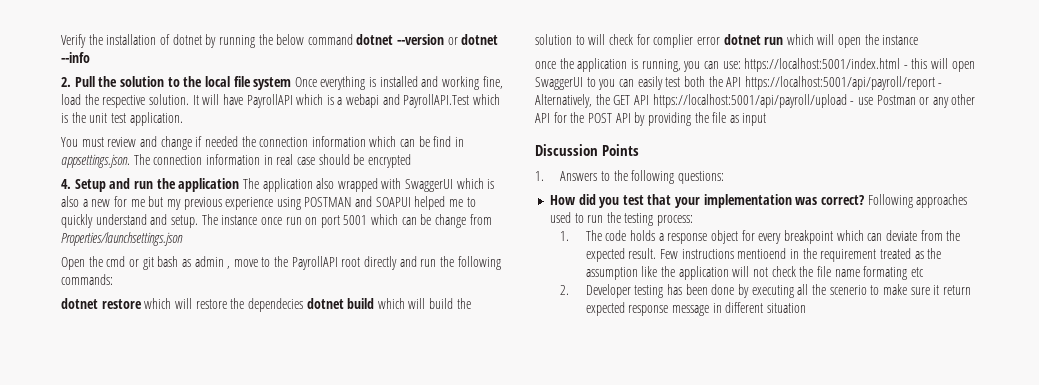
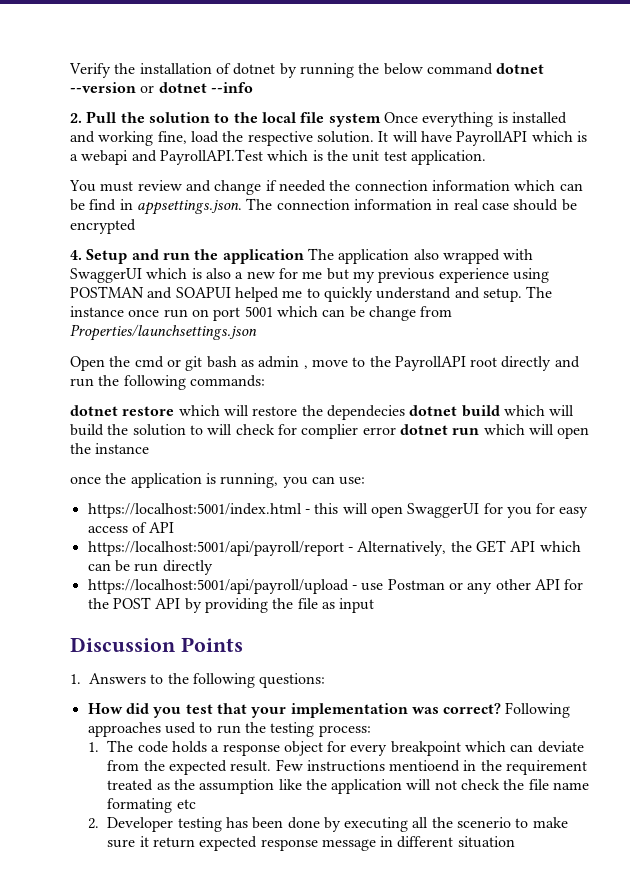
- once the application is running, you can use: https://localhost:5001/index.html - this will open SwaggerUI to you can easily test both the API https://localhost:5001/api/payroll/report - Alternatively, the GET API https://localhost:5001/api/payroll/upload - use Postman or any other API for the POST API by providing the file as input
+ once the application is running, you can use:
+ https://localhost:5001/index.html - this will open SwaggerUI for you for easy access of API
+ https://localhost:5001/api/payroll/report - Alternatively, the GET API which can be run directly
+ https://localhost:5001/api/payroll/upload - use Postman or any other API for the POST API by providing the file as input

